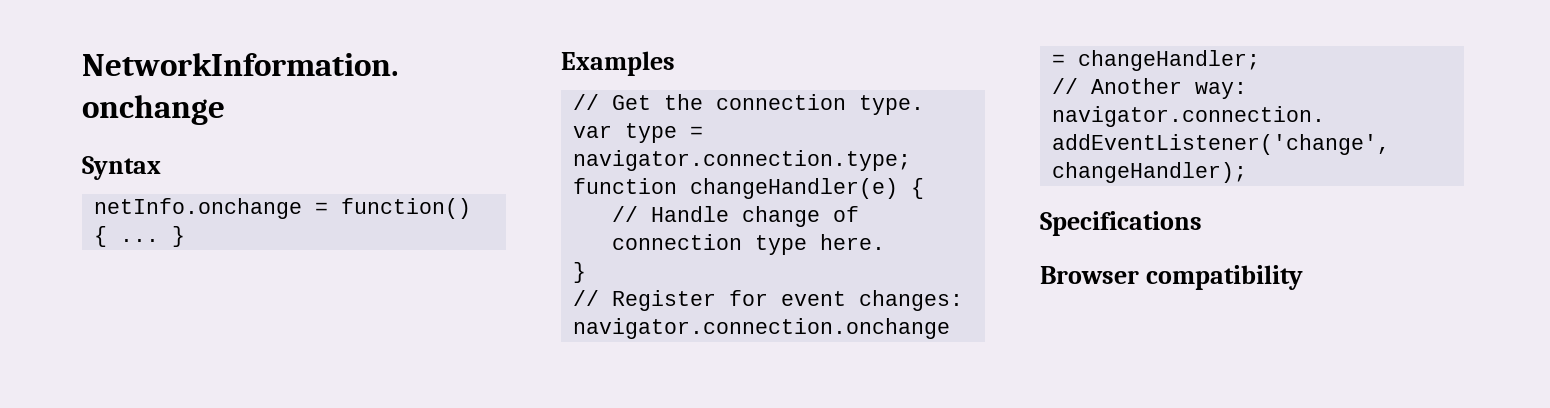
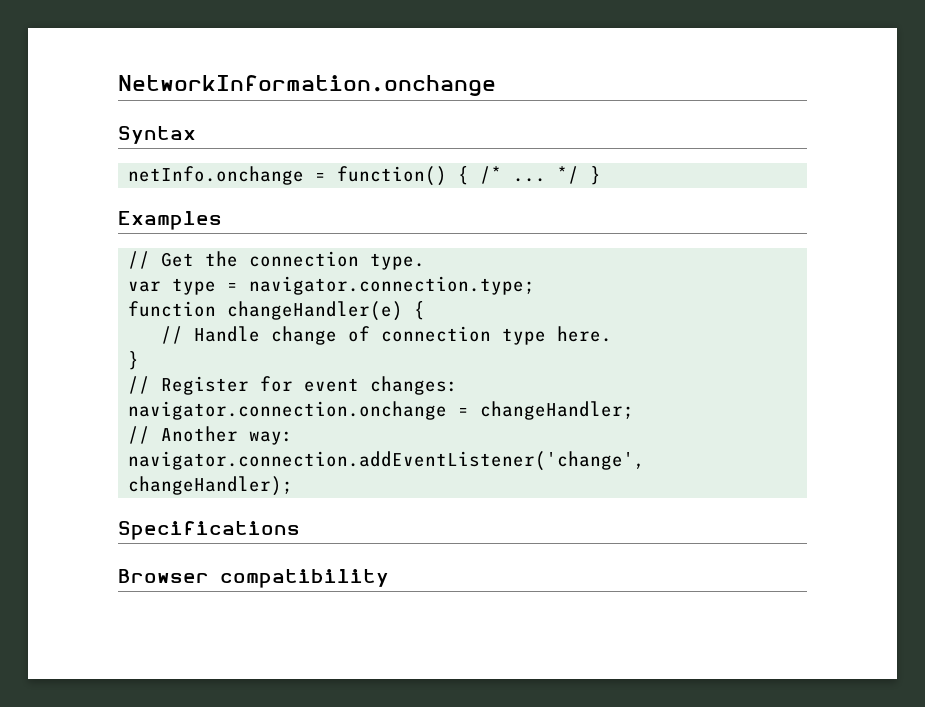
- netInfo.onchange = function() { ... }
+ netInfo.onchange = function() { /* ... */ }

